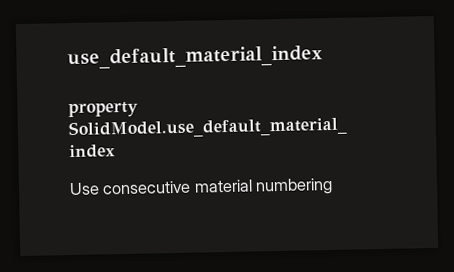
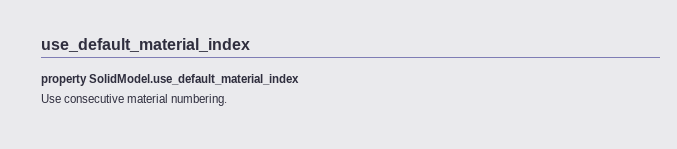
- Use consecutive material numbering
+ Use consecutive material numbering.

